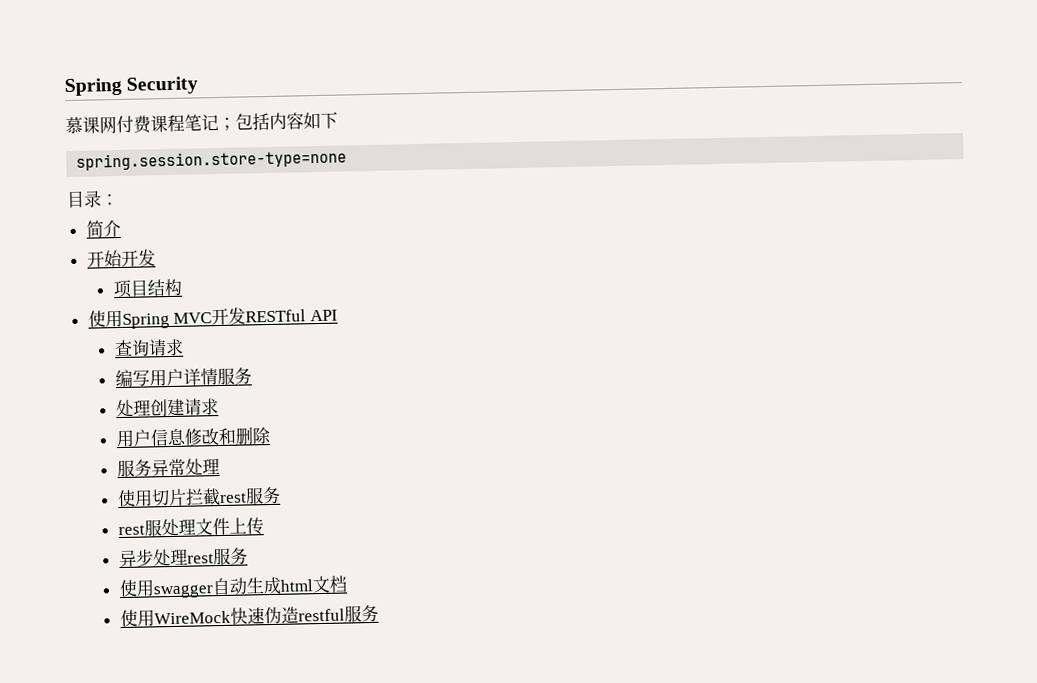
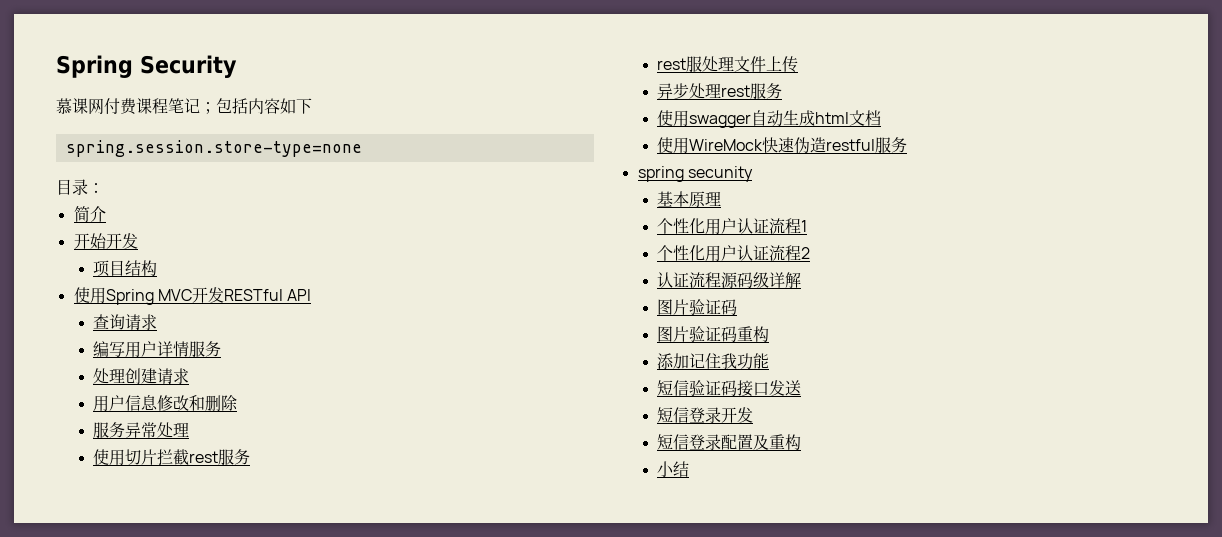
+ spring secunity
+ 基本原理
+ 个性化用户认证流程1
+ 个性化用户认证流程2
+ 认证流程源码级详解
+ 图片验证码
+ 图片验证码重构
+ 添加记住我功能
+ 短信验证码接口发送
+ 短信登录开发
+ 短信登录配置及重构
+ 小结

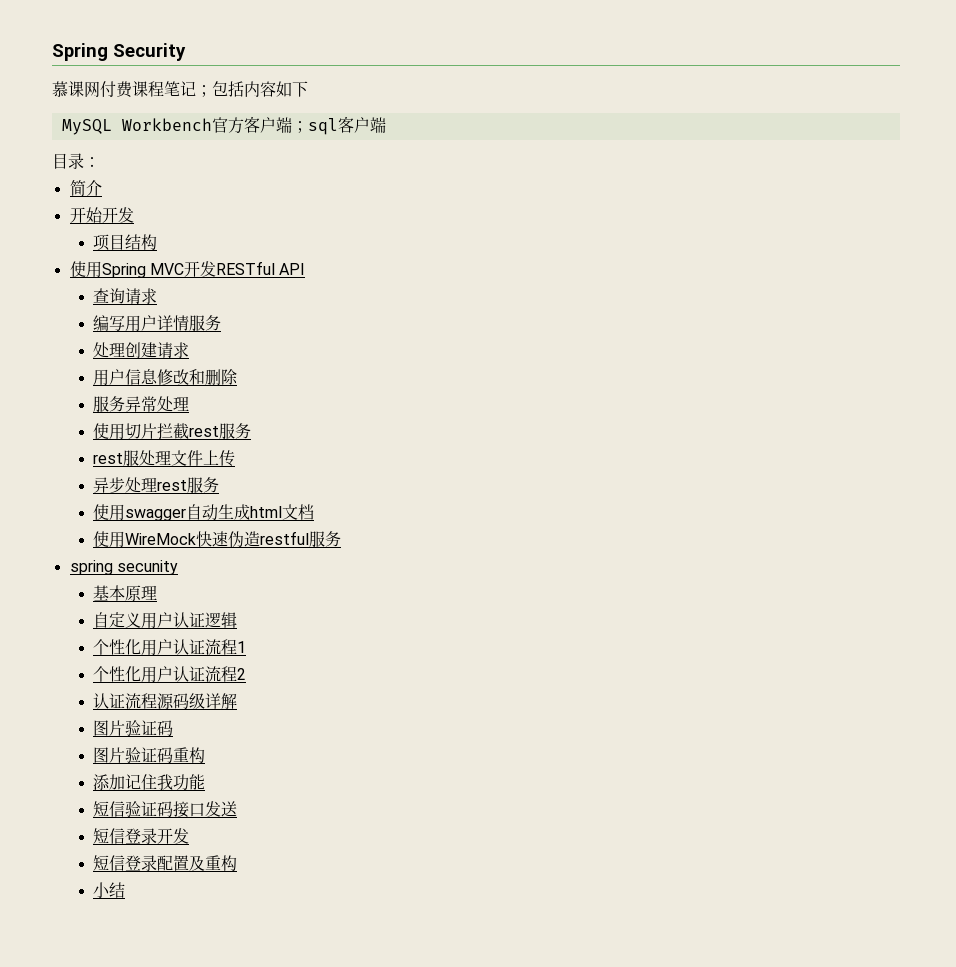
- spring.session.store-type=none
+ MySQL Workbench官方客户端；sql客户端
+ 自定义用户认证逻辑

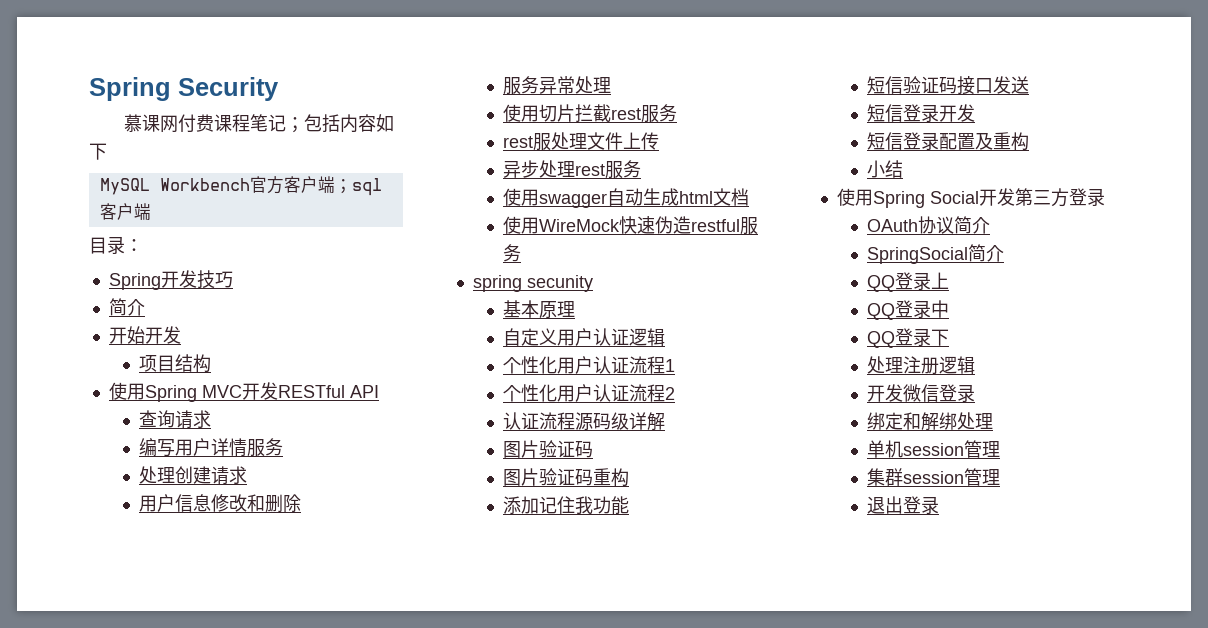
+ Spring开发技巧
+ 使用Spring Social开发第三方登录
+ OAuth协议简介
+ SpringSocial简介
+ QQ登录上
+ QQ登录中
+ QQ登录下
+ 处理注册逻辑
+ 开发微信登录
+ 绑定和解绑处理
+ 单机session管理
+ 集群session管理
+ 退出登录

